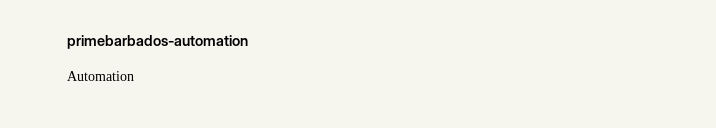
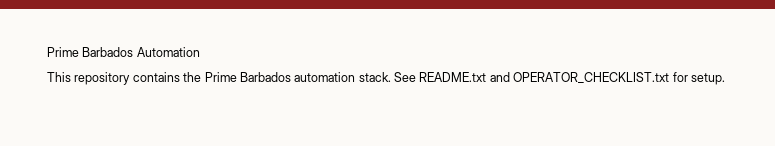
- primebarbados-automation
- Automation
+ Prime Barbados Automation
+ This repository contains the Prime Barbados automation stack. See README.txt and OPERATOR_CHECKLIST.txt for setup.

